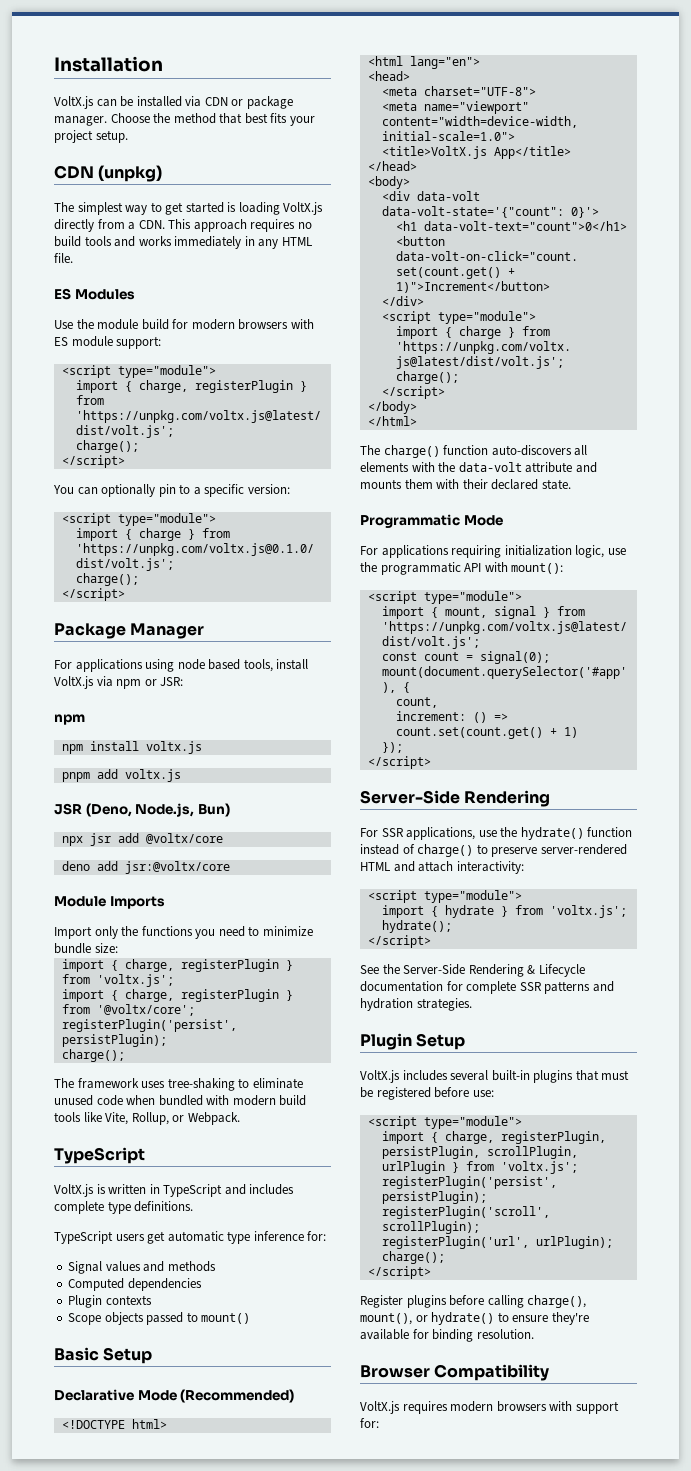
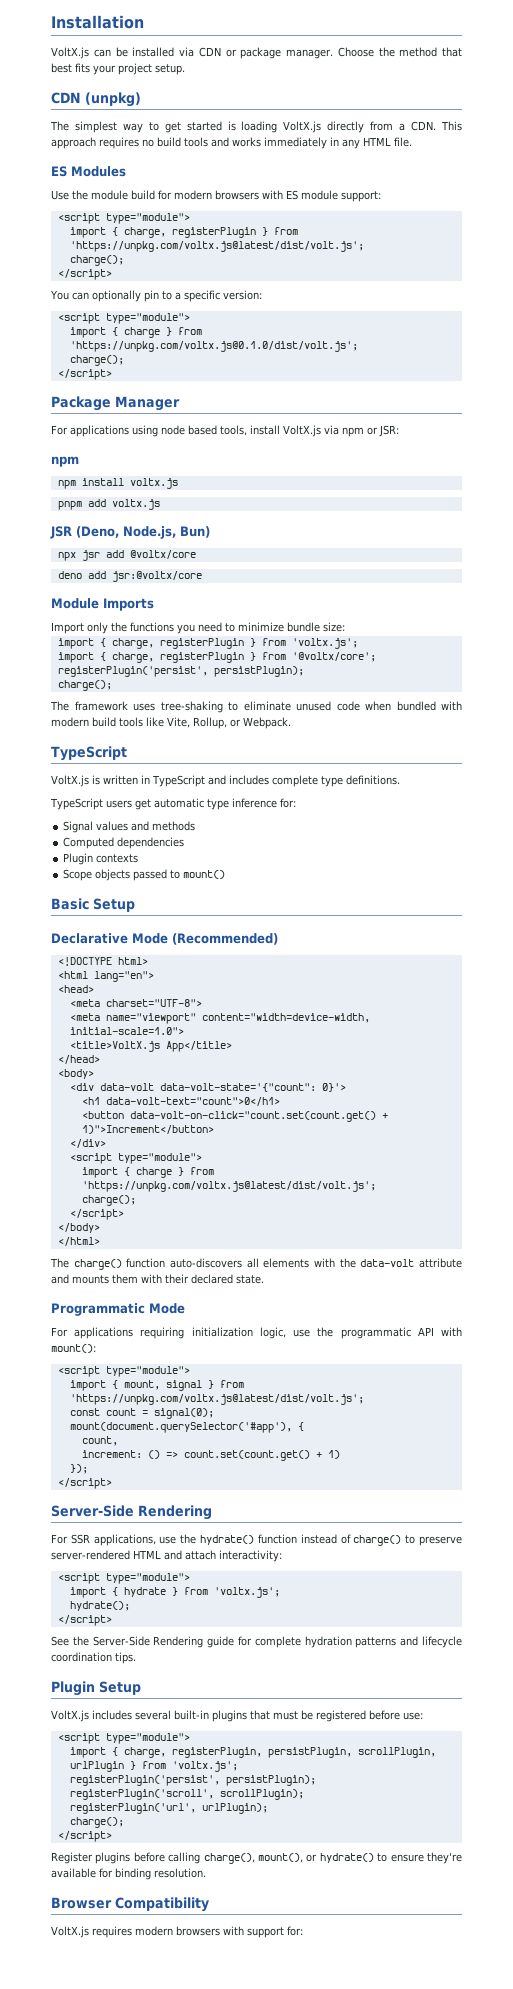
- See the Server-Side Rendering & Lifecycle documentation for complete SSR patterns and hydration strategies.
+ See the Server-Side Rendering guide for complete hydration patterns and lifecycle coordination tips.

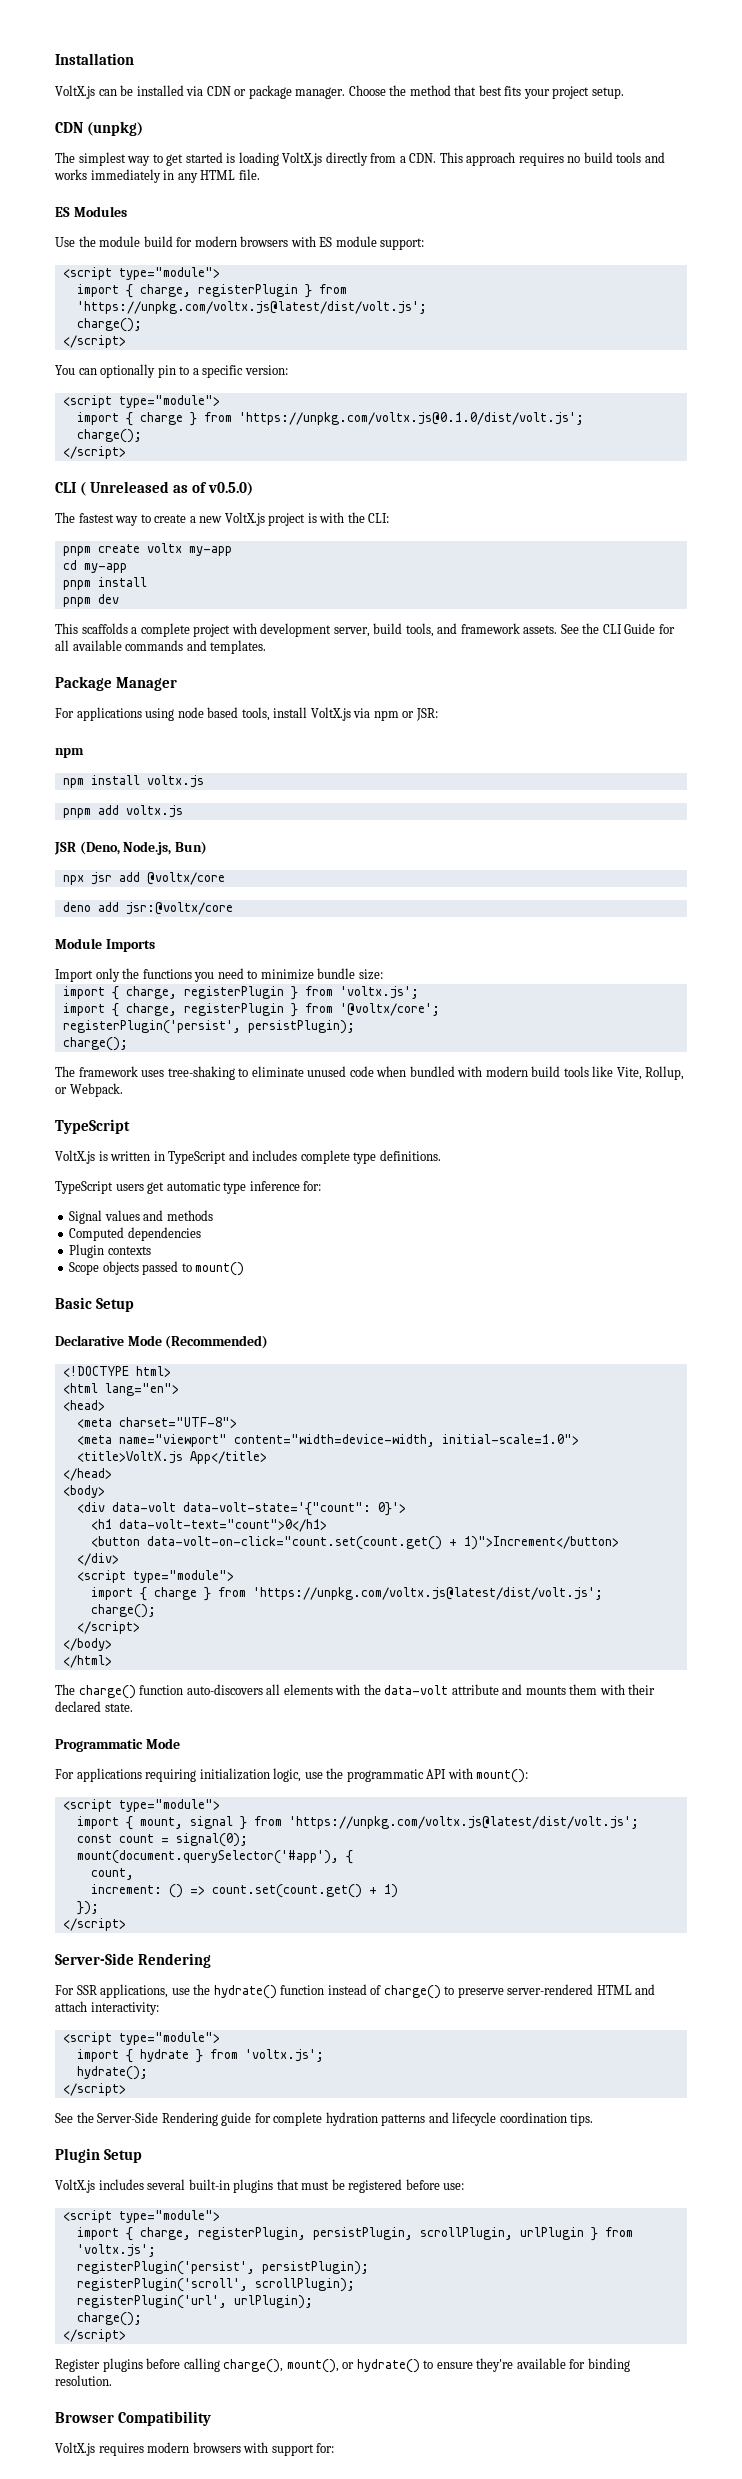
+ CLI ( Unreleased as of v0.5.0)
+ The fastest way to create a new VoltX.js project is with the CLI:
+ pnpm create voltx my-app
+ cd my-app
+ pnpm install
+ pnpm dev
+ This scaffolds a complete project with development server, build tools, and framework assets. See the CLI Guide for all available commands and templates.

